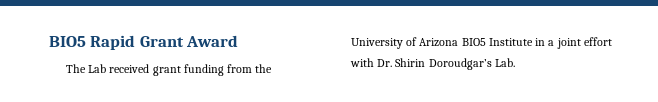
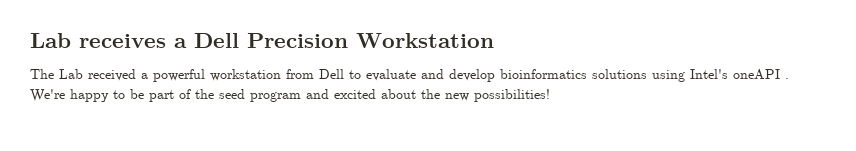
- BIO5 Rapid Grant Award
- The Lab received grant funding from the University of Arizona BIO5 Institute in a joint effort with Dr. Shirin Doroudgar’s Lab.
+ Lab receives a Dell Precision Workstation
+ The Lab received a powerful workstation from Dell to evaluate and develop bioinformatics solutions using Intel's oneAPI . We're happy to be part of the seed program and excited about the new possibilities!

